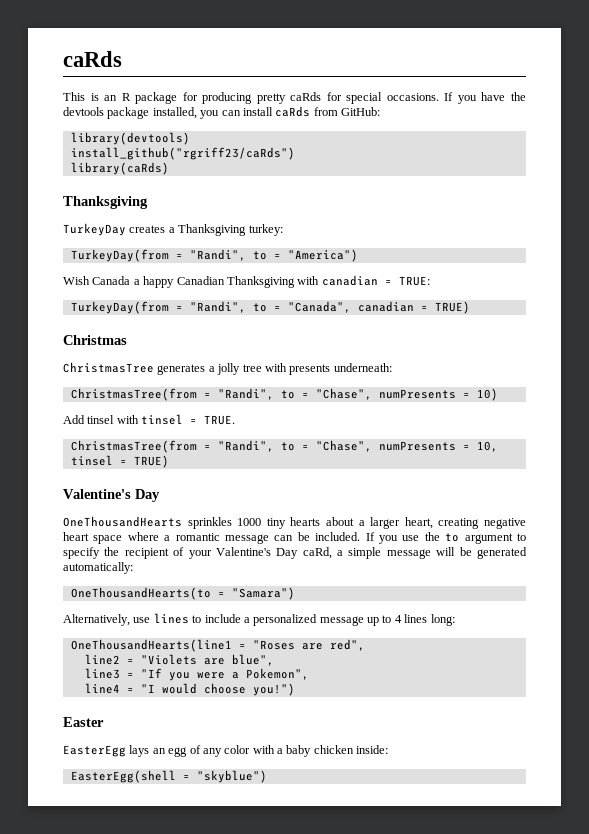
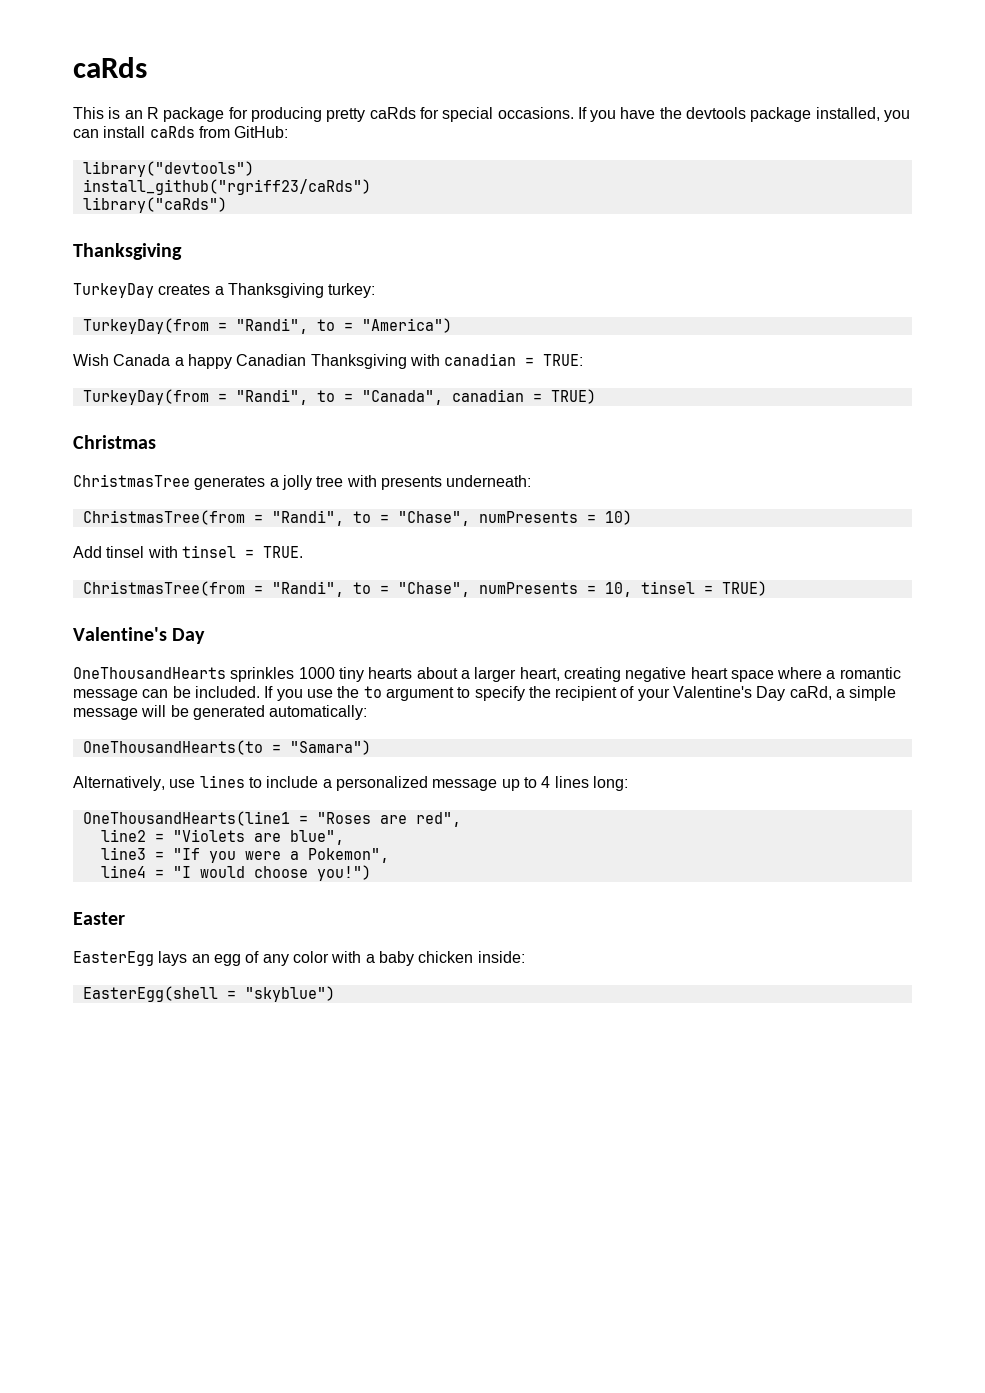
- library(devtools)
+ library("devtools")
- library(caRds)
+ library("caRds")

